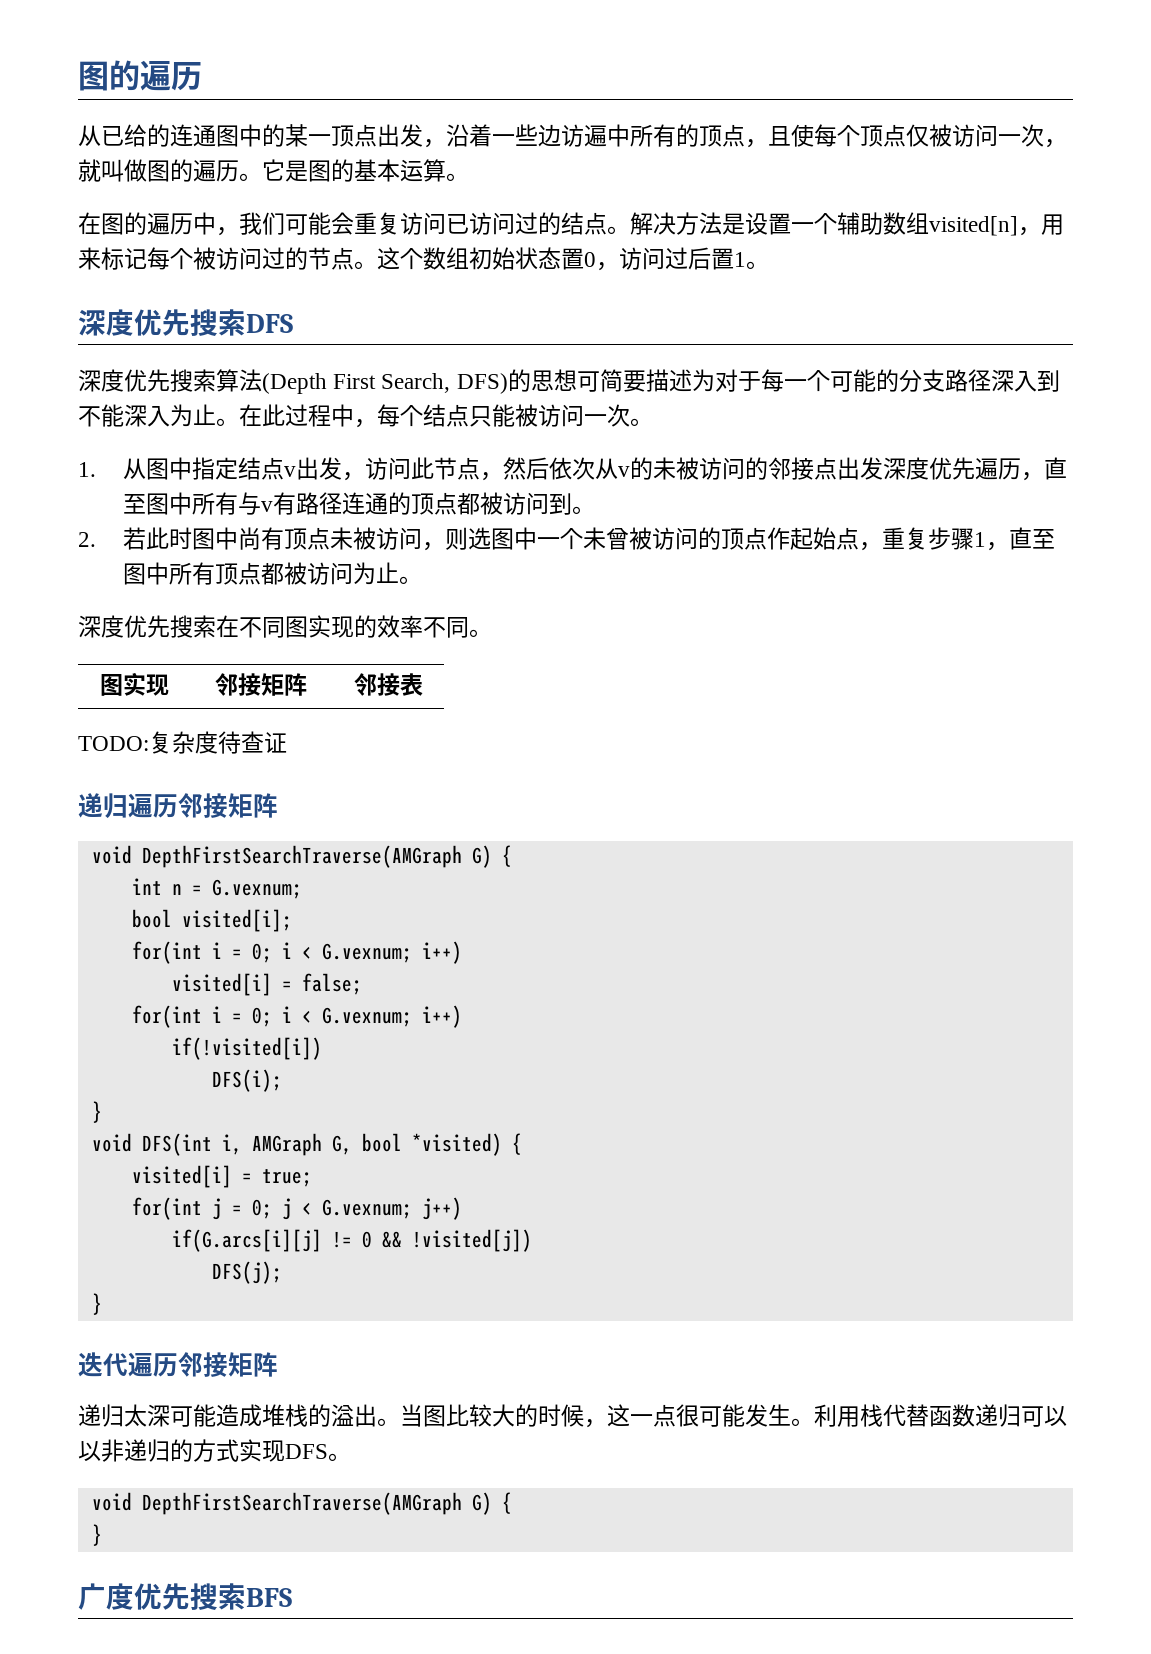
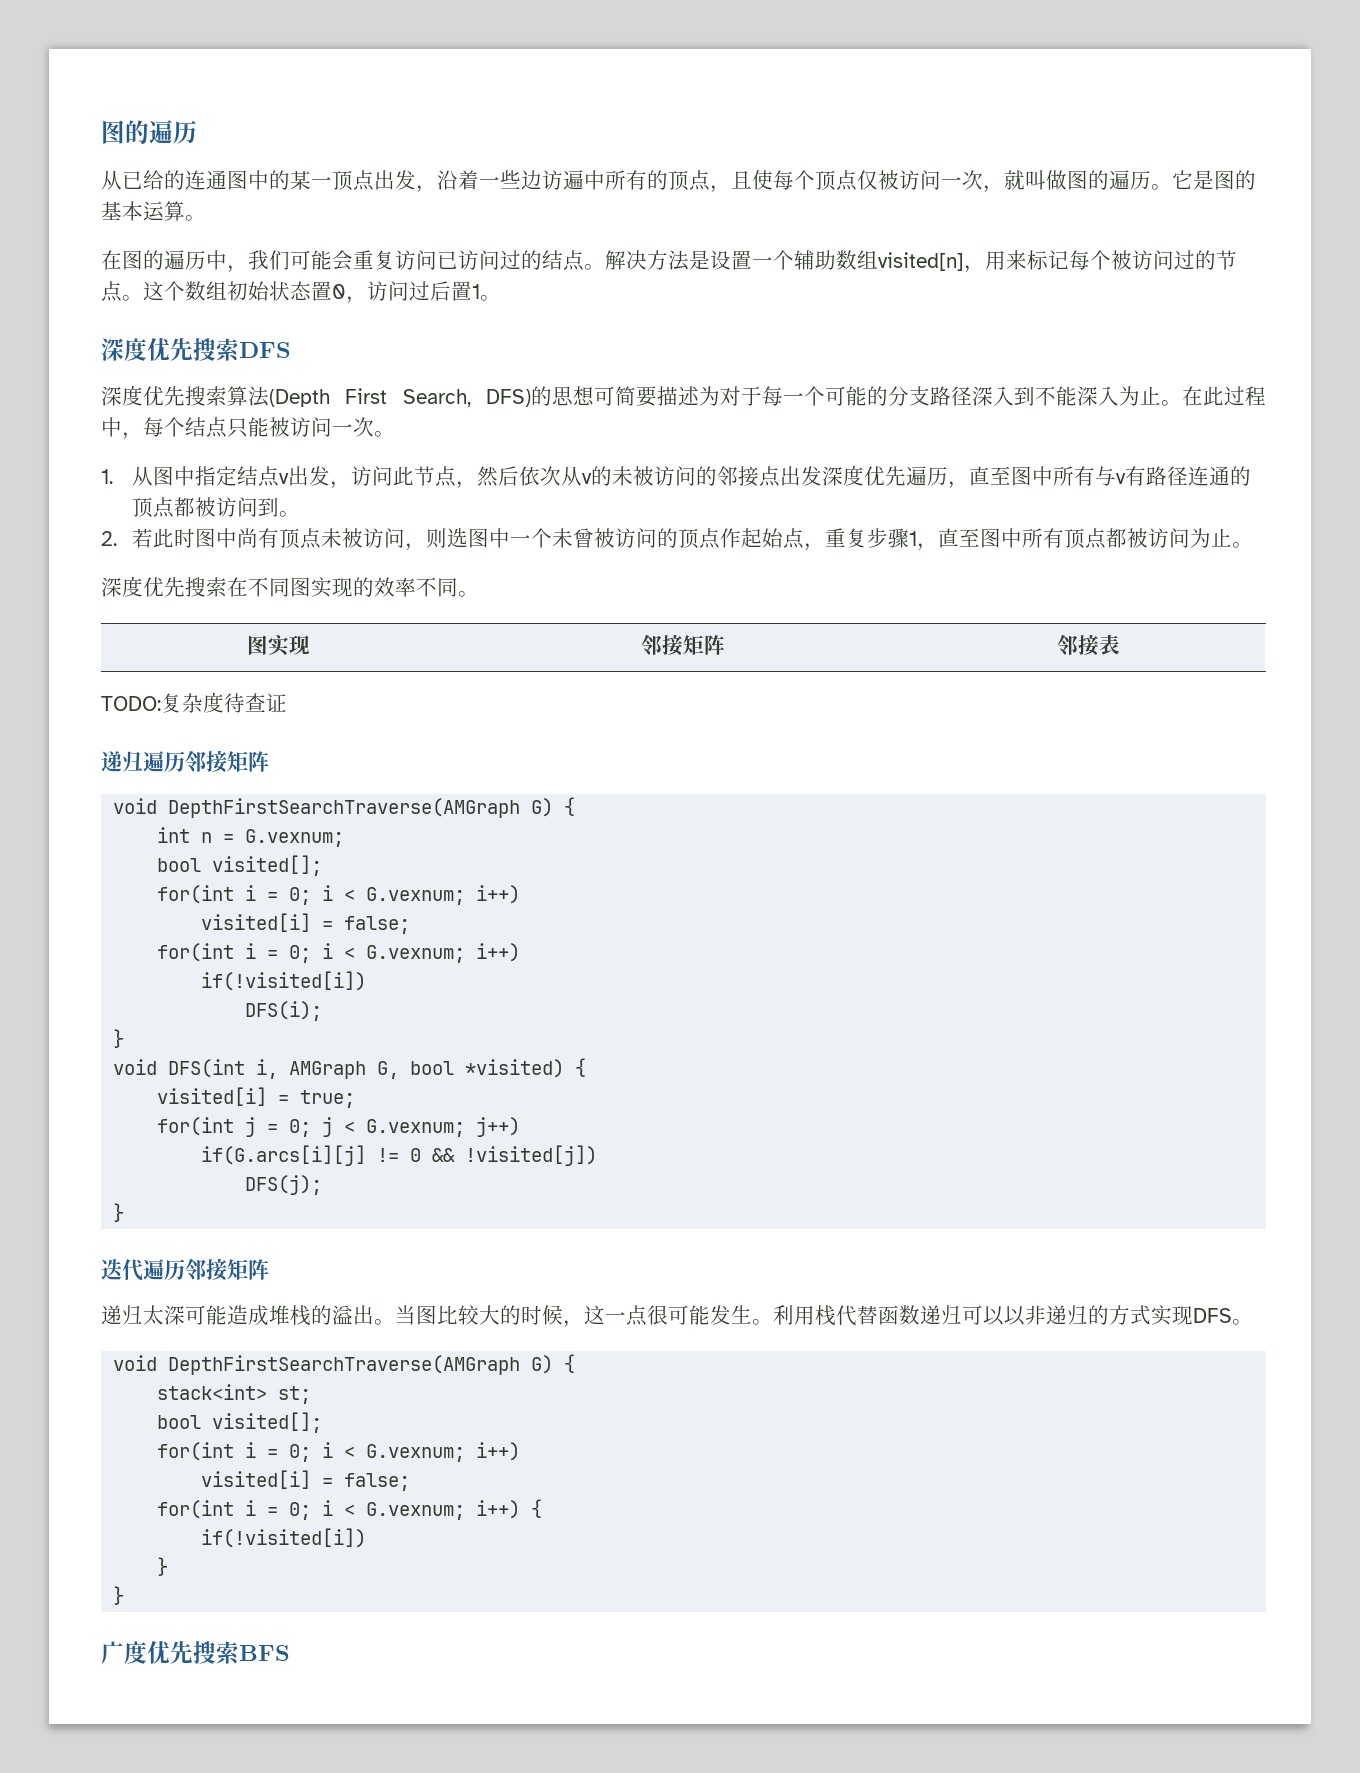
  int n = G.vexnum;
- bool visited[i];
+ bool visited[];
+ stack<int> st;
+ bool visited[];
+ for(int i = 0; i < G.vexnum; i++)
+ visited[i] = false;
+ for(int i = 0; i < G.vexnum; i++) {
+ if(!visited[i])
+ }

